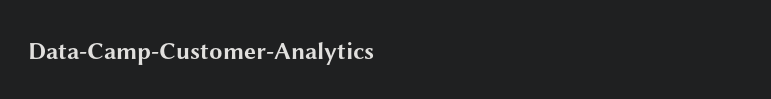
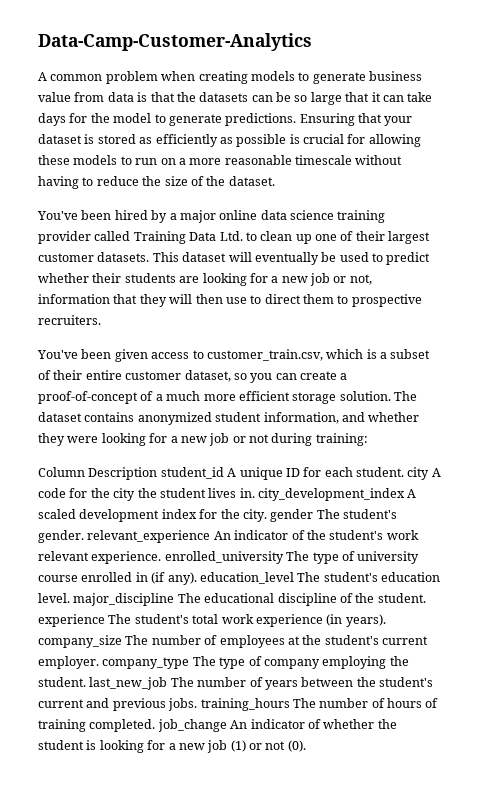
+ A common problem when creating models to generate business value from data is that the datasets can be so large that it can take days for the model to generate predictions. Ensuring that your dataset is stored as efficiently as possible is crucial for allowing these models to run on a more reasonable timescale without having to reduce the size of the dataset.
+ You've been hired by a major online data science training provider called Training Data Ltd. to clean up one of their largest customer datasets. This dataset will eventually be used to predict whether their students are looking for a new job or not, information that they will then use to direct them to prospective recruiters.
+ You've been given access to customer_train.csv, which is a subset of their entire customer dataset, so you can create a proof-of-concept of a much more efficient storage solution. The dataset contains anonymized student information, and whether they were looking for a new job or not during training:
+ Column Description student_id A unique ID for each student. city A code for the city the student lives in. city_development_index A scaled development index for the city. gender The student's gender. relevant_experience An indicator of the student's work relevant experience. enrolled_university The type of university course enrolled in (if any). education_level The student's education level. major_discipline The educational discipline of the student. experience The student's total work experience (in years). company_size The number of employees at the student's current employer. company_type The type of company employing the student. last_new_job The number of years between the student's current and previous jobs. training_hours The number of hours of training completed. job_change An indicator of whether the student is looking for a new job (1) or not (0).

